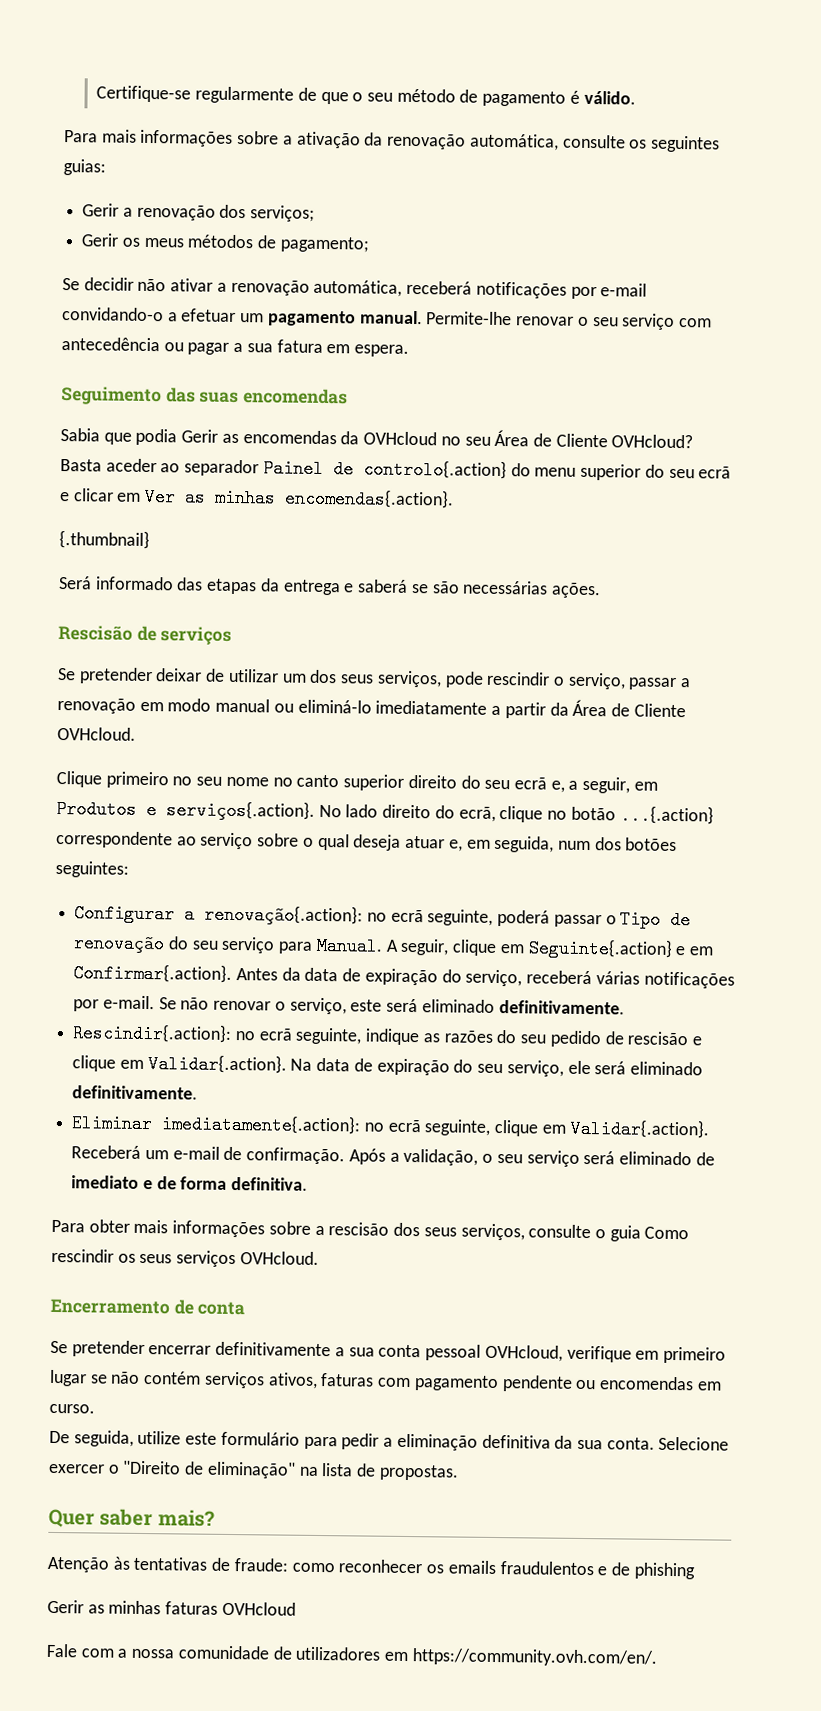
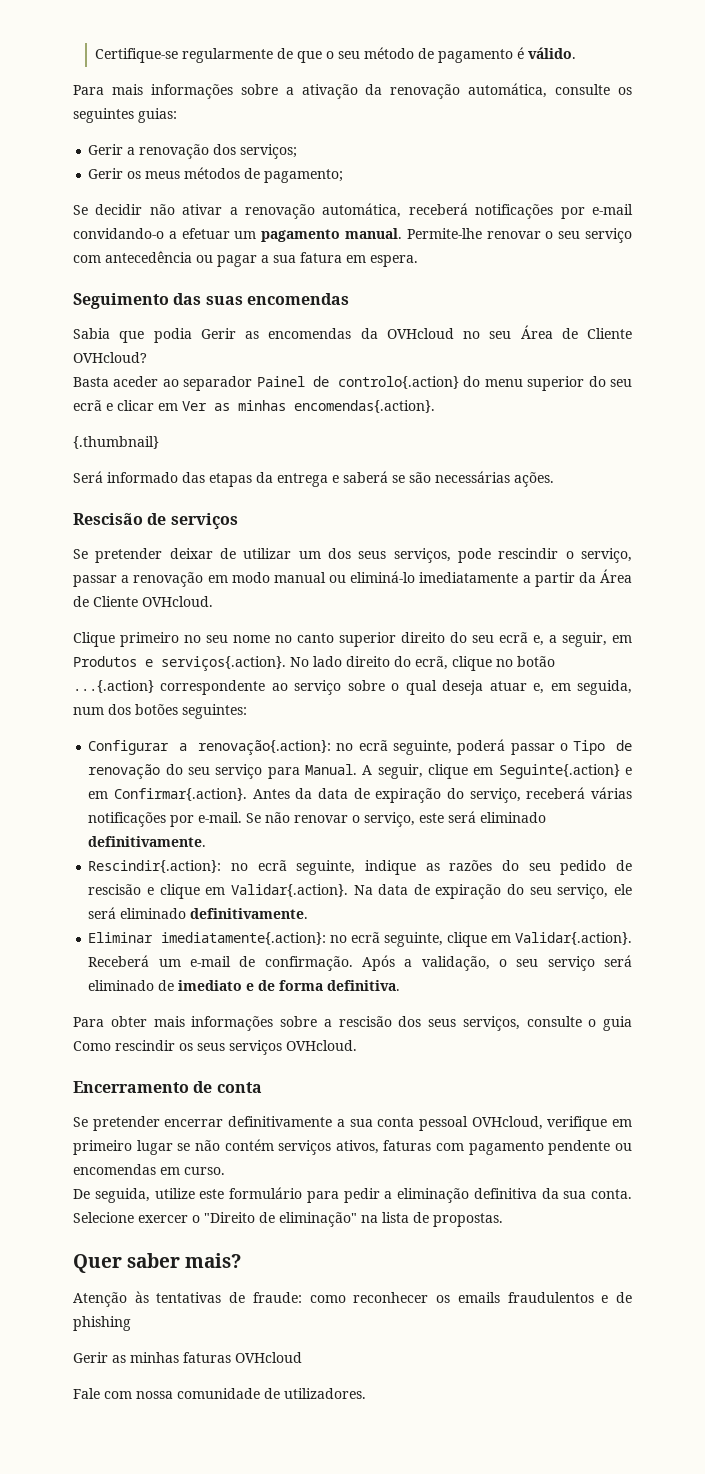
- Fale com a nossa comunidade de utilizadores em https://community.ovh.com/en/.
+ Fale com nossa comunidade de utilizadores.

